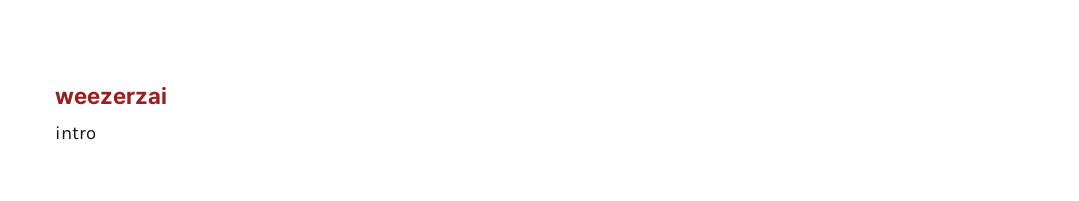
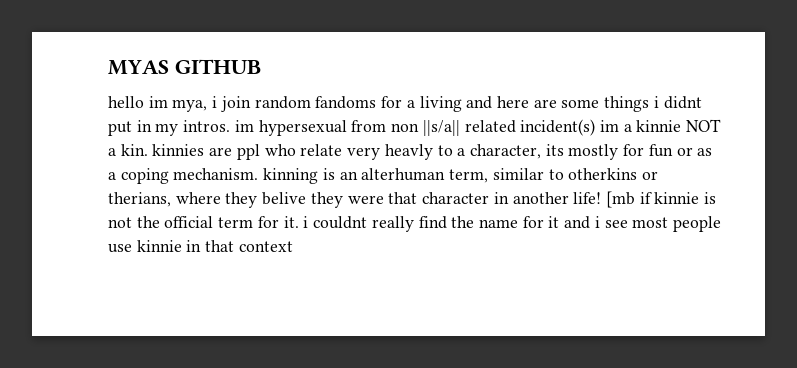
- weezerzai
- intro
+ MYAS GITHUB
+ hello im mya, i join random fandoms for a living and here are some things i didnt put in my intros. im hypersexual from non ||s/a|| related incident(s) im a kinnie NOT a kin. kinnies are ppl who relate very heavly to a character, its mostly for fun or as a coping mechanism. kinning is an alterhuman term, similar to otherkins or therians, where they belive they were that character in another life! [mb if kinnie is not the official term for it. i couldnt really find the name for it and i see most people use kinnie in that context

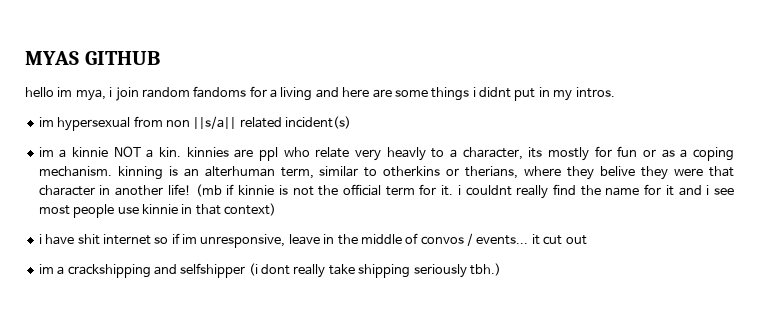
- hello im mya, i join random fandoms for a living and here are some things i didnt put in my intros. im hypersexual from non ||s/a|| related incident(s) im a kinnie NOT a kin. kinnies are ppl who relate very heavly to a character, its mostly for fun or as a coping mechanism. kinning is an alterhuman term, similar to otherkins or therians, where they belive they were that character in another life!
+ hello im mya, i join random fandoms for a living and here are some things i didnt put in my intros.
+ im hypersexual from non ||s/a|| related incident(s)
+ im a kinnie NOT a kin. kinnies are ppl who relate very heavly to a character, its mostly for fun or as a coping mechanism. kinning is an alterhuman term, similar to otherkins or therians, where they belive they were that character in another life!
- [mb if kinnie is not the official term for it. i couldnt really find the name for it and i see most people use kinnie in that context
+ (mb if kinnie is not the official term for it. i couldnt really find the name for it and i see most people use kinnie in that context)
+ i have shit internet so if im unresponsive, leave in the middle of convos / events... it cut out
+ im a crackshipping and selfshipper (i dont really take shipping seriously tbh.)

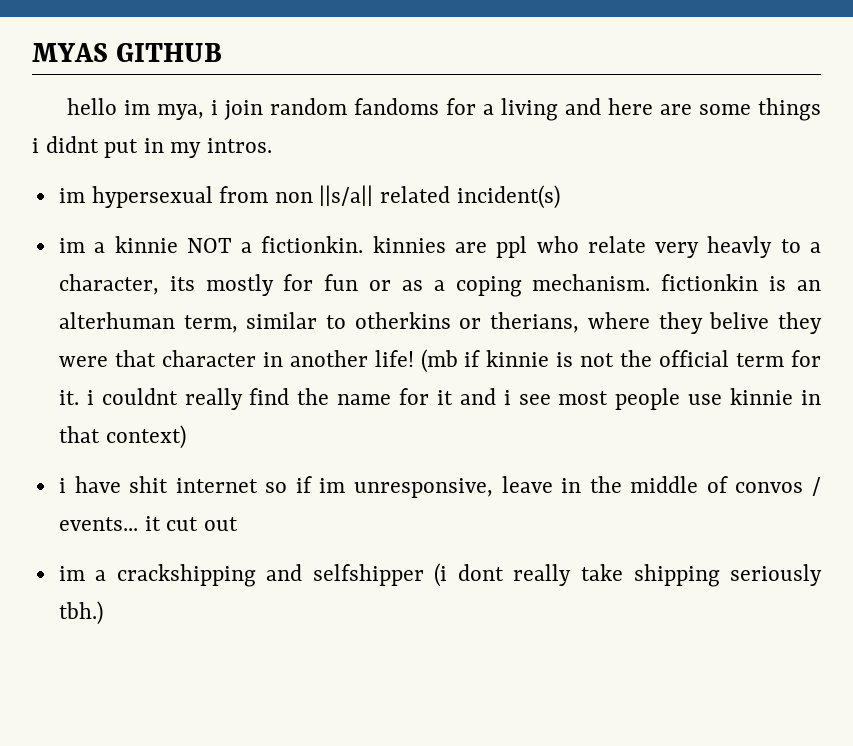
- im a kinnie NOT a kin. kinnies are ppl who relate very heavly to a character, its mostly for fun or as a coping mechanism. kinning is an alterhuman term, similar to otherkins or therians, where they belive they were that character in another life!
+ im a kinnie NOT a fictionkin. kinnies are ppl who relate very heavly to a character, its mostly for fun or as a coping mechanism. fictionkin is an alterhuman term, similar to otherkins or therians, where they belive they were that character in another life!

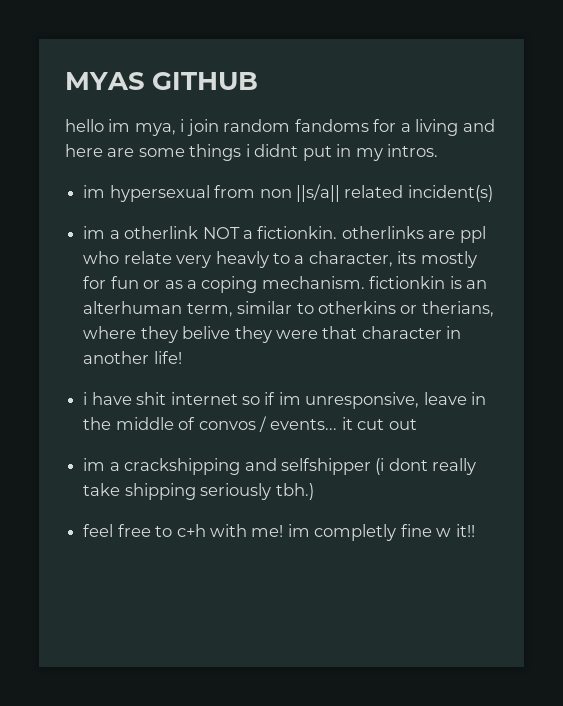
- im a kinnie NOT a fictionkin. kinnies are ppl who relate very heavly to a character, its mostly for fun or as a coping mechanism. fictionkin is an alterhuman term, similar to otherkins or therians, where they belive they were that character in another life! (mb if kinnie is not the official term for it. i couldnt really find the name for it and i see most people use kinnie in that context)
+ im a otherlink NOT a fictionkin. otherlinks are ppl who relate very heavly to a character, its mostly for fun or as a coping mechanism. fictionkin is an alterhuman term, similar to otherkins or therians, where they belive they were that character in another life!
+ feel free to c+h with me! im completly fine w it!!

